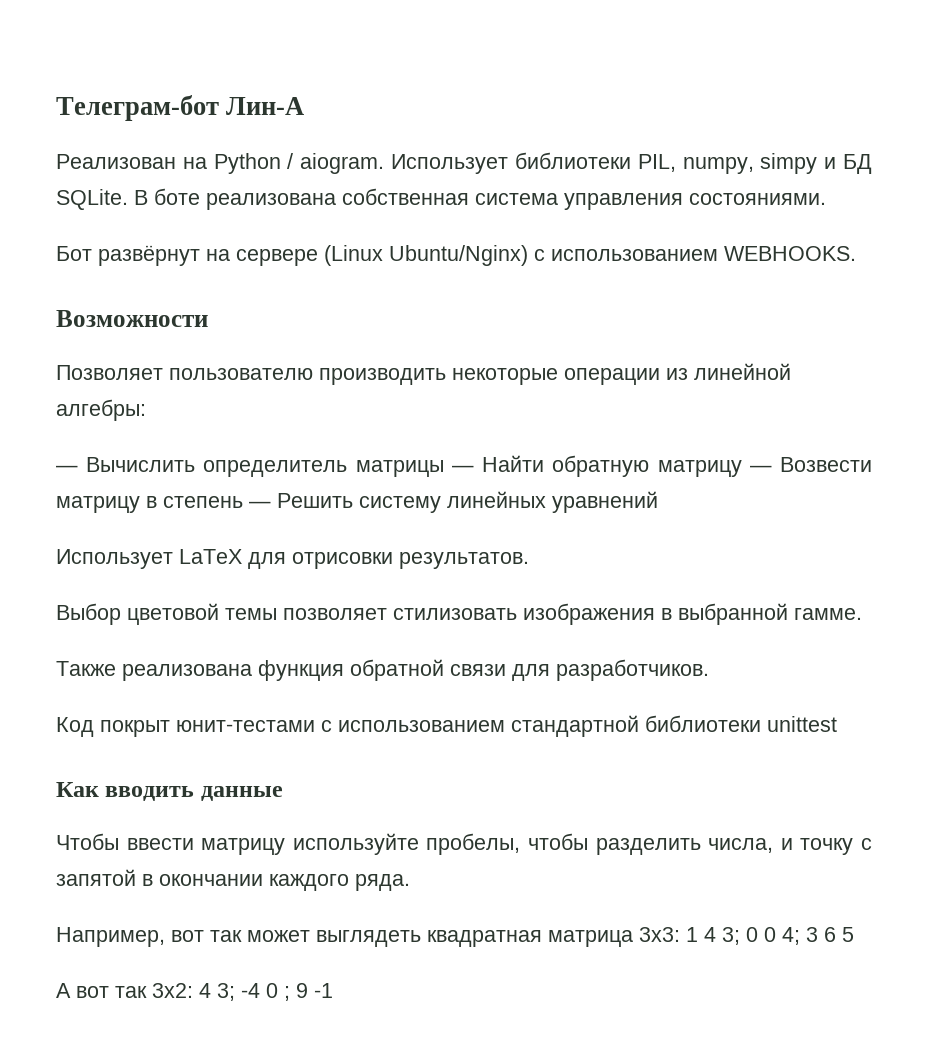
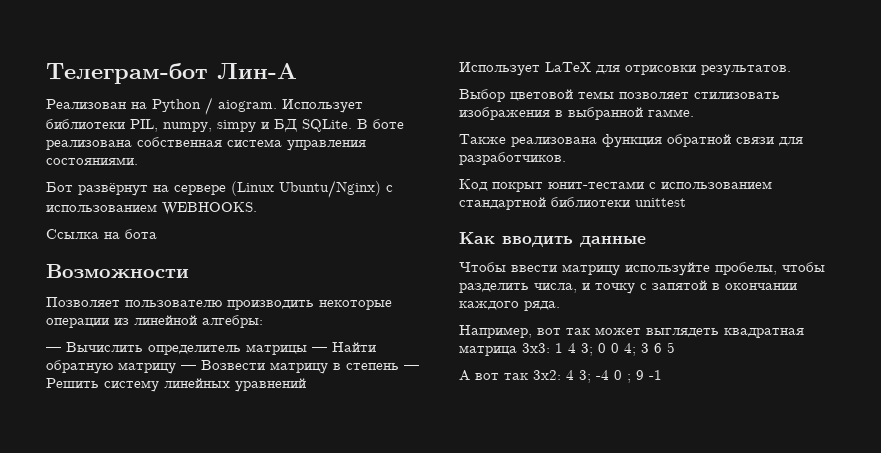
+ Ссылка на бота

